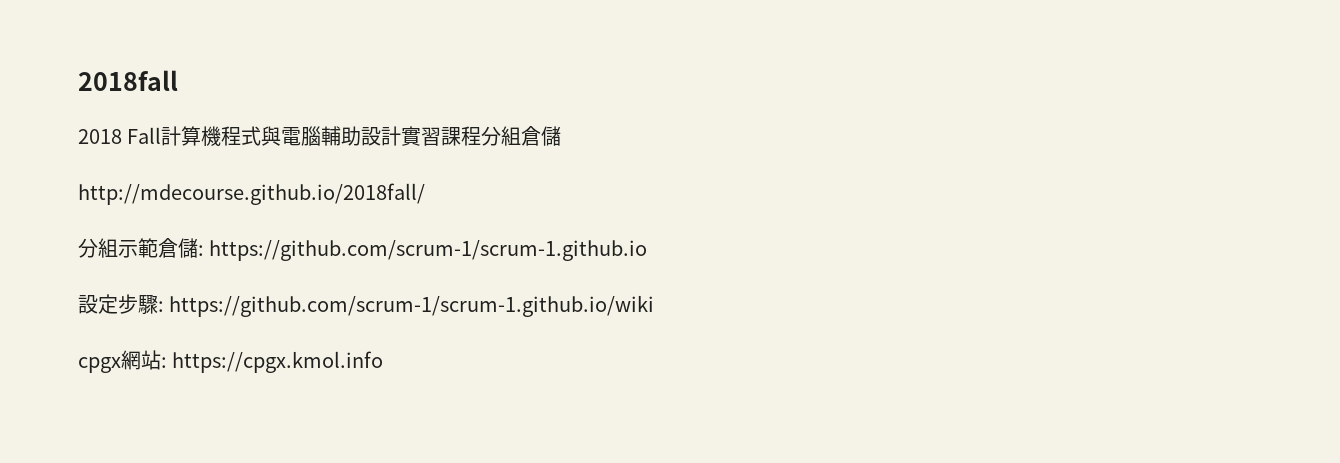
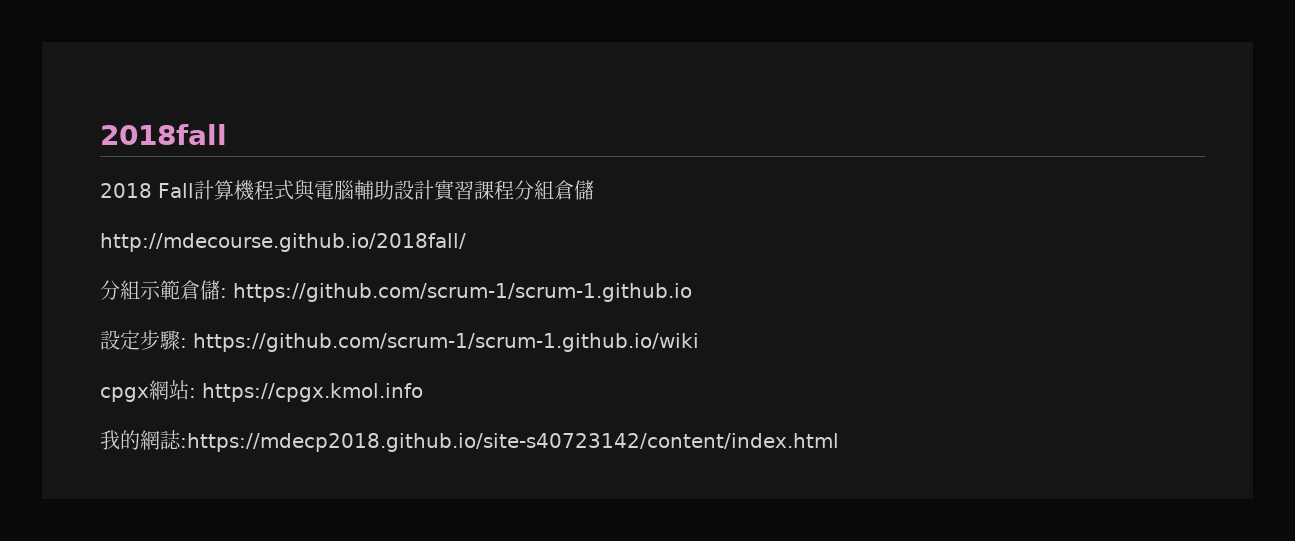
+ 我的網誌:https://mdecp2018.github.io/site-s40723142/content/index.html

